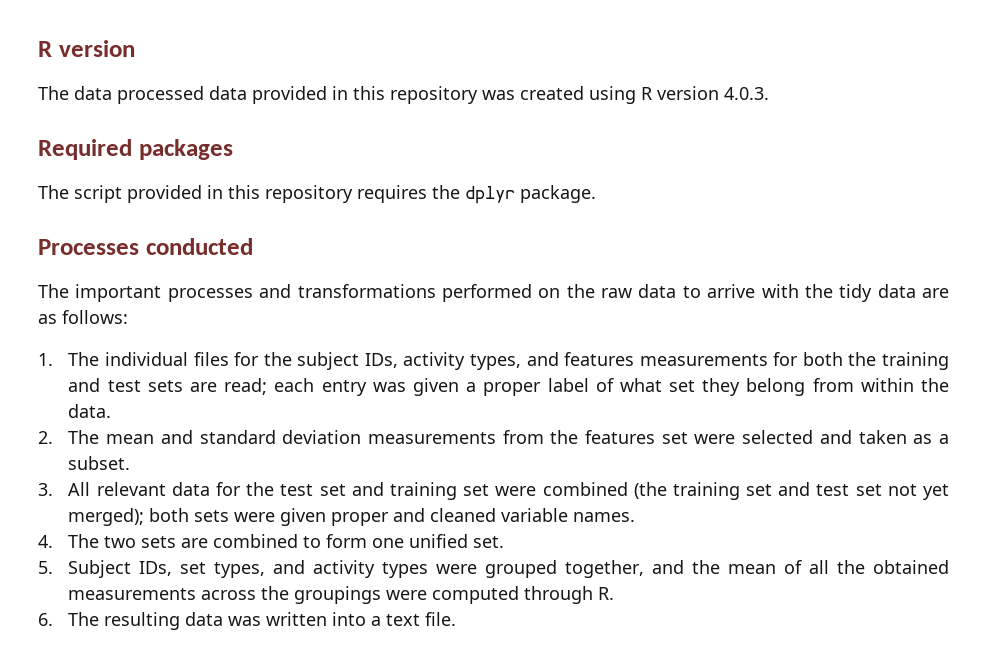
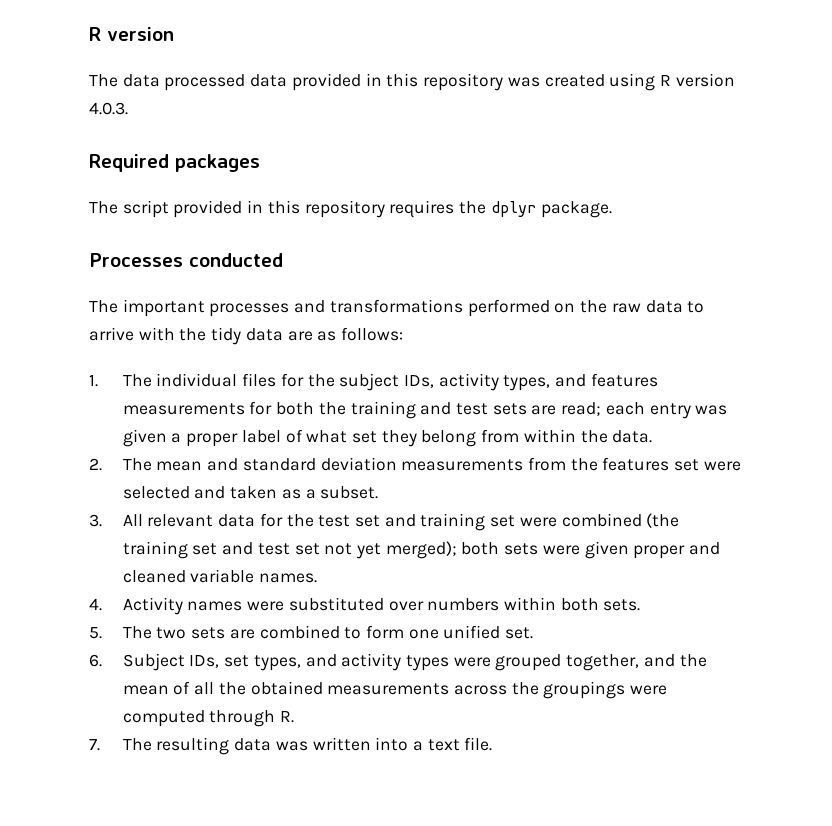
- 4. The two sets are combined to form one unified set.
+ 4. Activity names were substituted over numbers within both sets.
+ 5. The two sets are combined to form one unified set.
- 5. Subject IDs, set types, and activity types were grouped together, and the mean of all the obtained measurements across the groupings were computed through R.
+ 6. Subject IDs, set types, and activity types were grouped together, and the mean of all the obtained measurements across the groupings were computed through R.
- 6. The resulting data was written into a text file.
+ 7. The resulting data was written into a text file.

